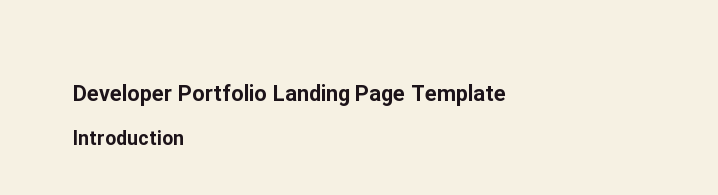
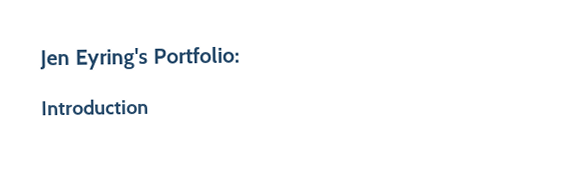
- Developer Portfolio Landing Page Template
+ Jen Eyring's Portfolio:

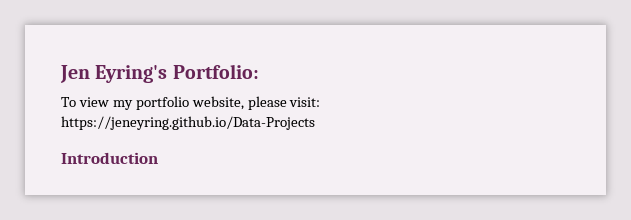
+ To view my portfolio website, please visit: https://jeneyring.github.io/Data-Projects

